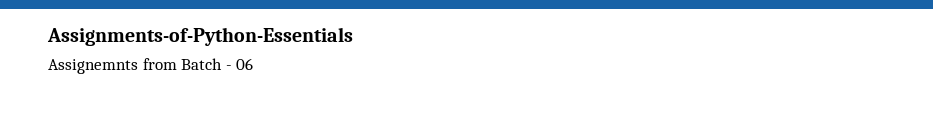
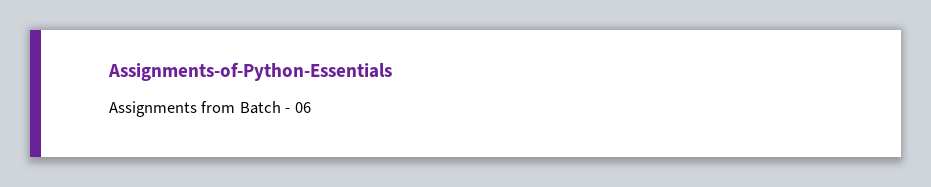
- Assignemnts from Batch - 06
+ Assignments from Batch - 06

